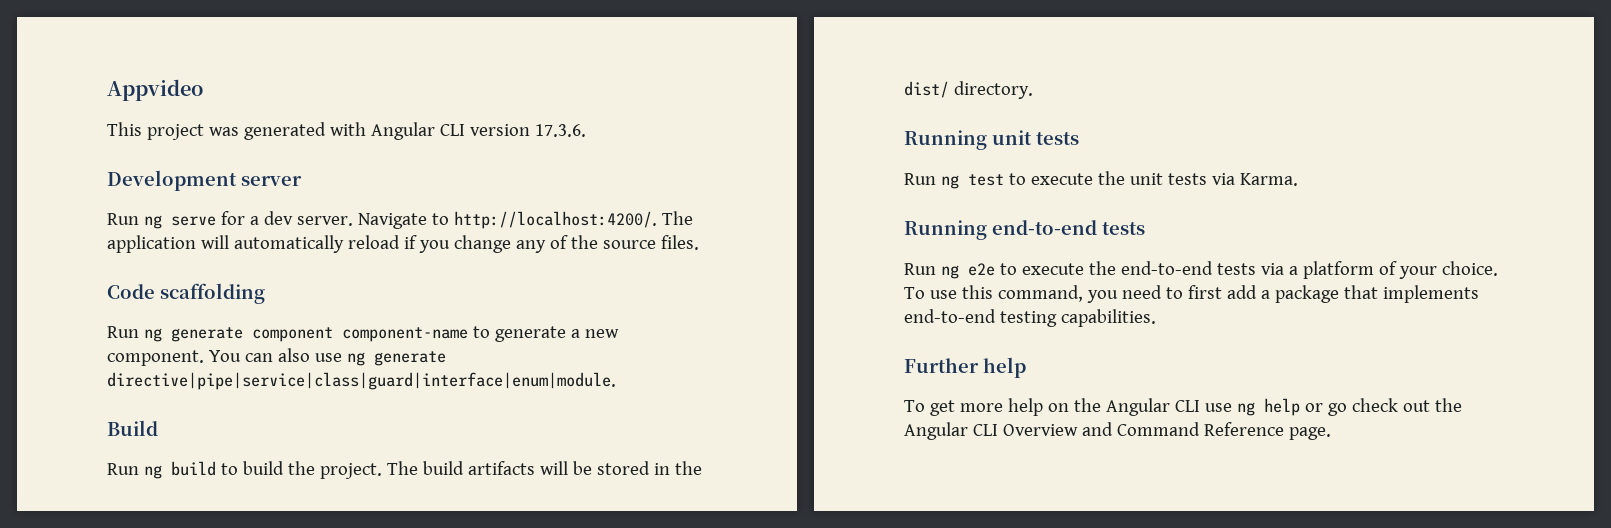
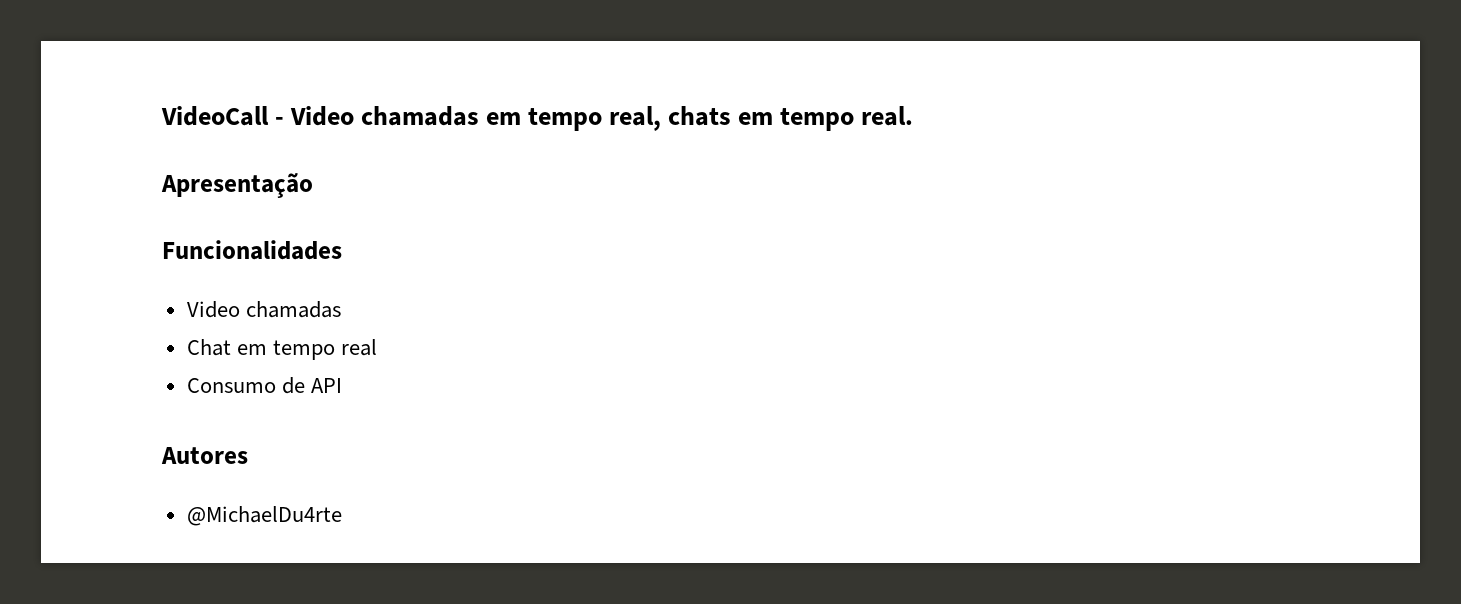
- Appvideo
- This project was generated with Angular CLI version 17.3.6.
- Development server
- Run ng serve for a dev server. Navigate to http://localhost:4200/. The application will automatically reload if you change any of the source files.
- Code scaffolding
- Run ng generate component component-name to generate a new component. You can also use ng generate directive|pipe|service|class|guard|interface|enum|module.
- Build
- Run ng build to build the project. The build artifacts will be stored in the dist/ directory.
- Running unit tests
- Run ng test to execute the unit tests via Karma.
- Running end-to-end tests
- Run ng e2e to execute the end-to-end tests via a platform of your choice. To use this command, you need to first add a package that implements end-to-end testing capabilities.
- Further help
- To get more help on the Angular CLI use ng help or go check out the Angular CLI Overview and Command Reference page.
+ VideoCall - Video chamadas em tempo real, chats em tempo real.
+ Apresentação
+ Funcionalidades
+ Video chamadas
+ Chat em tempo real
+ Consumo de API
+ Autores
+ @MichaelDu4rte

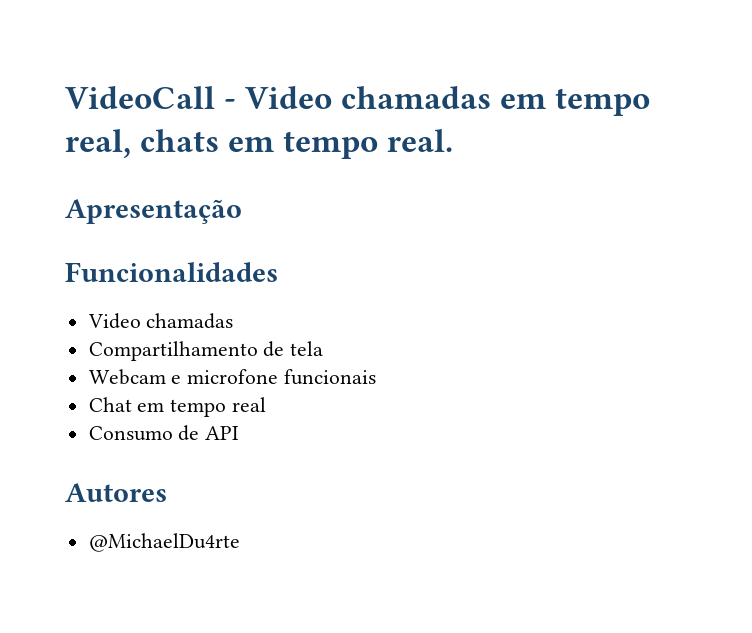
+ Compartilhamento de tela
+ Webcam e microfone funcionais

